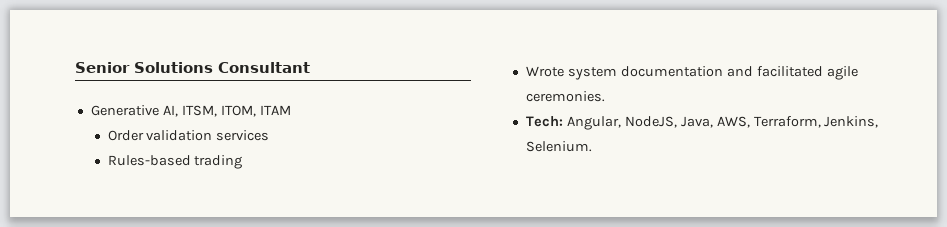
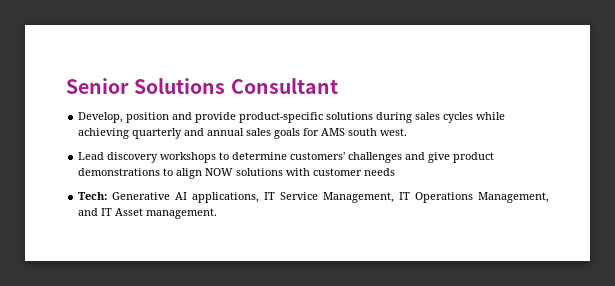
- Generative AI, ITSM, ITOM, ITAM
- Order validation services
- Rules-based trading
- Wrote system documentation and facilitated agile ceremonies.
- Tech: Angular, NodeJS, Java, AWS, Terraform, Jenkins, Selenium.
+ Develop, position and provide product-specific solutions during sales cycles while achieving quarterly and annual sales goals for AMS south west.
+ Lead discovery workshops to determine customers' challenges and give product demonstrations to align NOW solutions with customer needs
+ Tech: Generative AI applications, IT Service Management, IT Operations Management, and IT Asset management.

